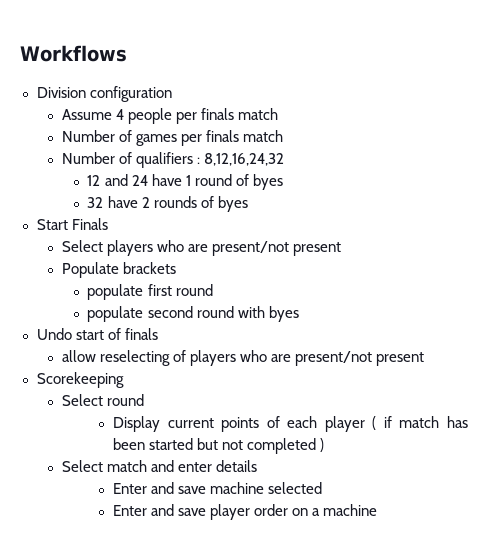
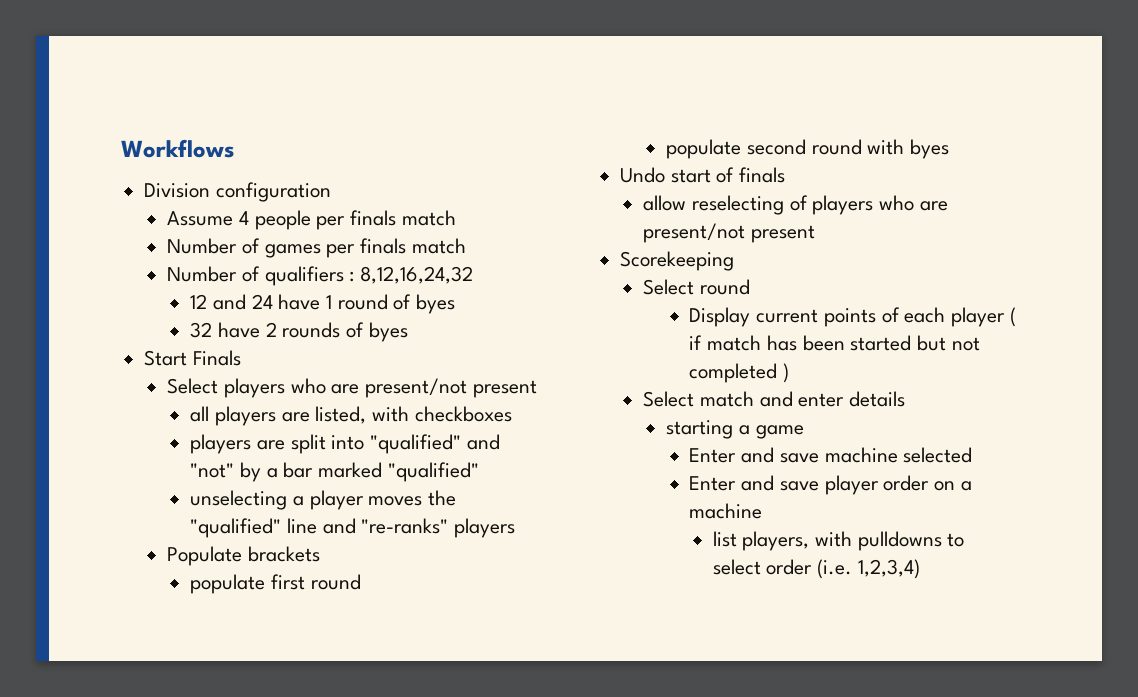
+ all players are listed, with checkboxes
+ players are split into "qualified" and "not" by a bar marked "qualified"
+ unselecting a player moves the "qualified" line and "re-ranks" players
+ starting a game
+ list players, with pulldowns to select order (i.e. 1,2,3,4)

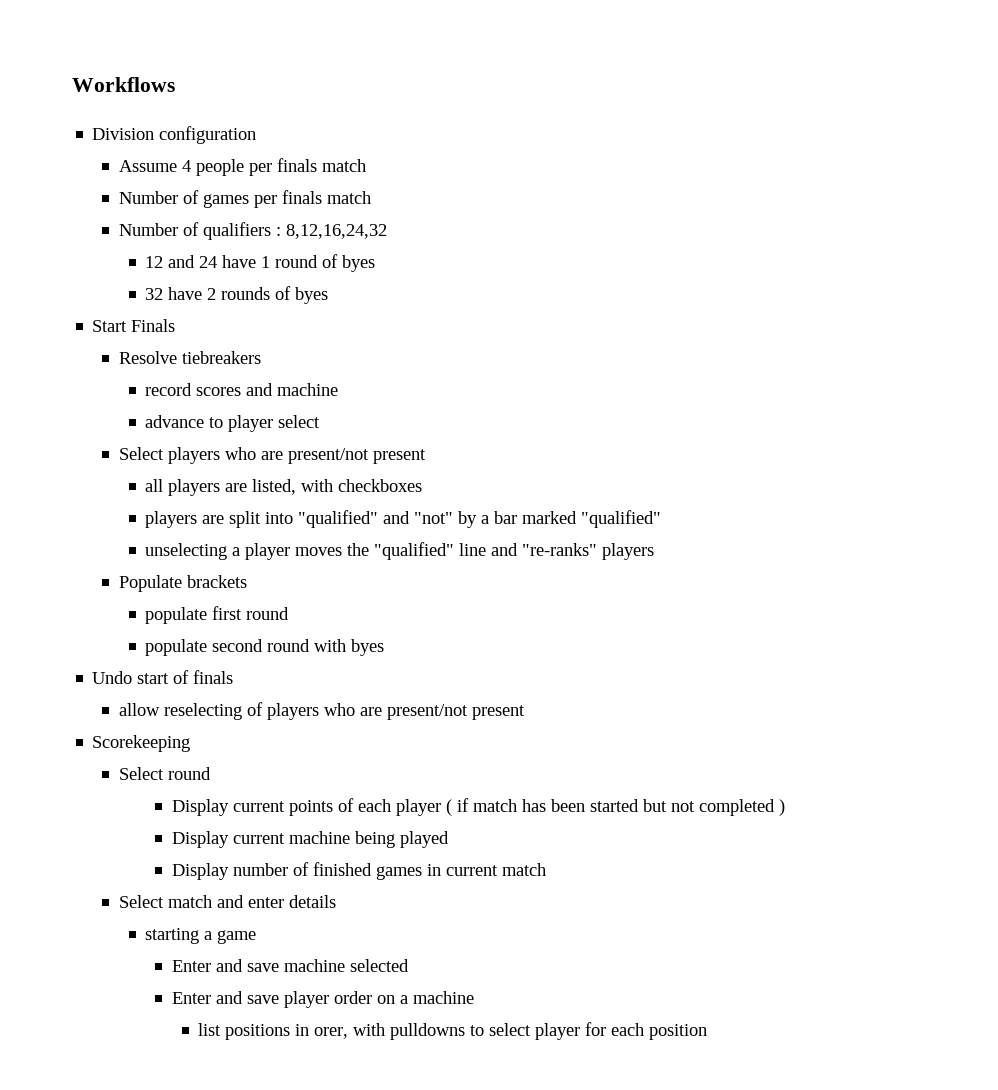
+ Resolve tiebreakers
+ record scores and machine
+ advance to player select
+ Display current machine being played
+ Display number of finished games in current match
- list players, with pulldowns to select order (i.e. 1,2,3,4)
+ list positions in orer, with pulldowns to select player for each position

